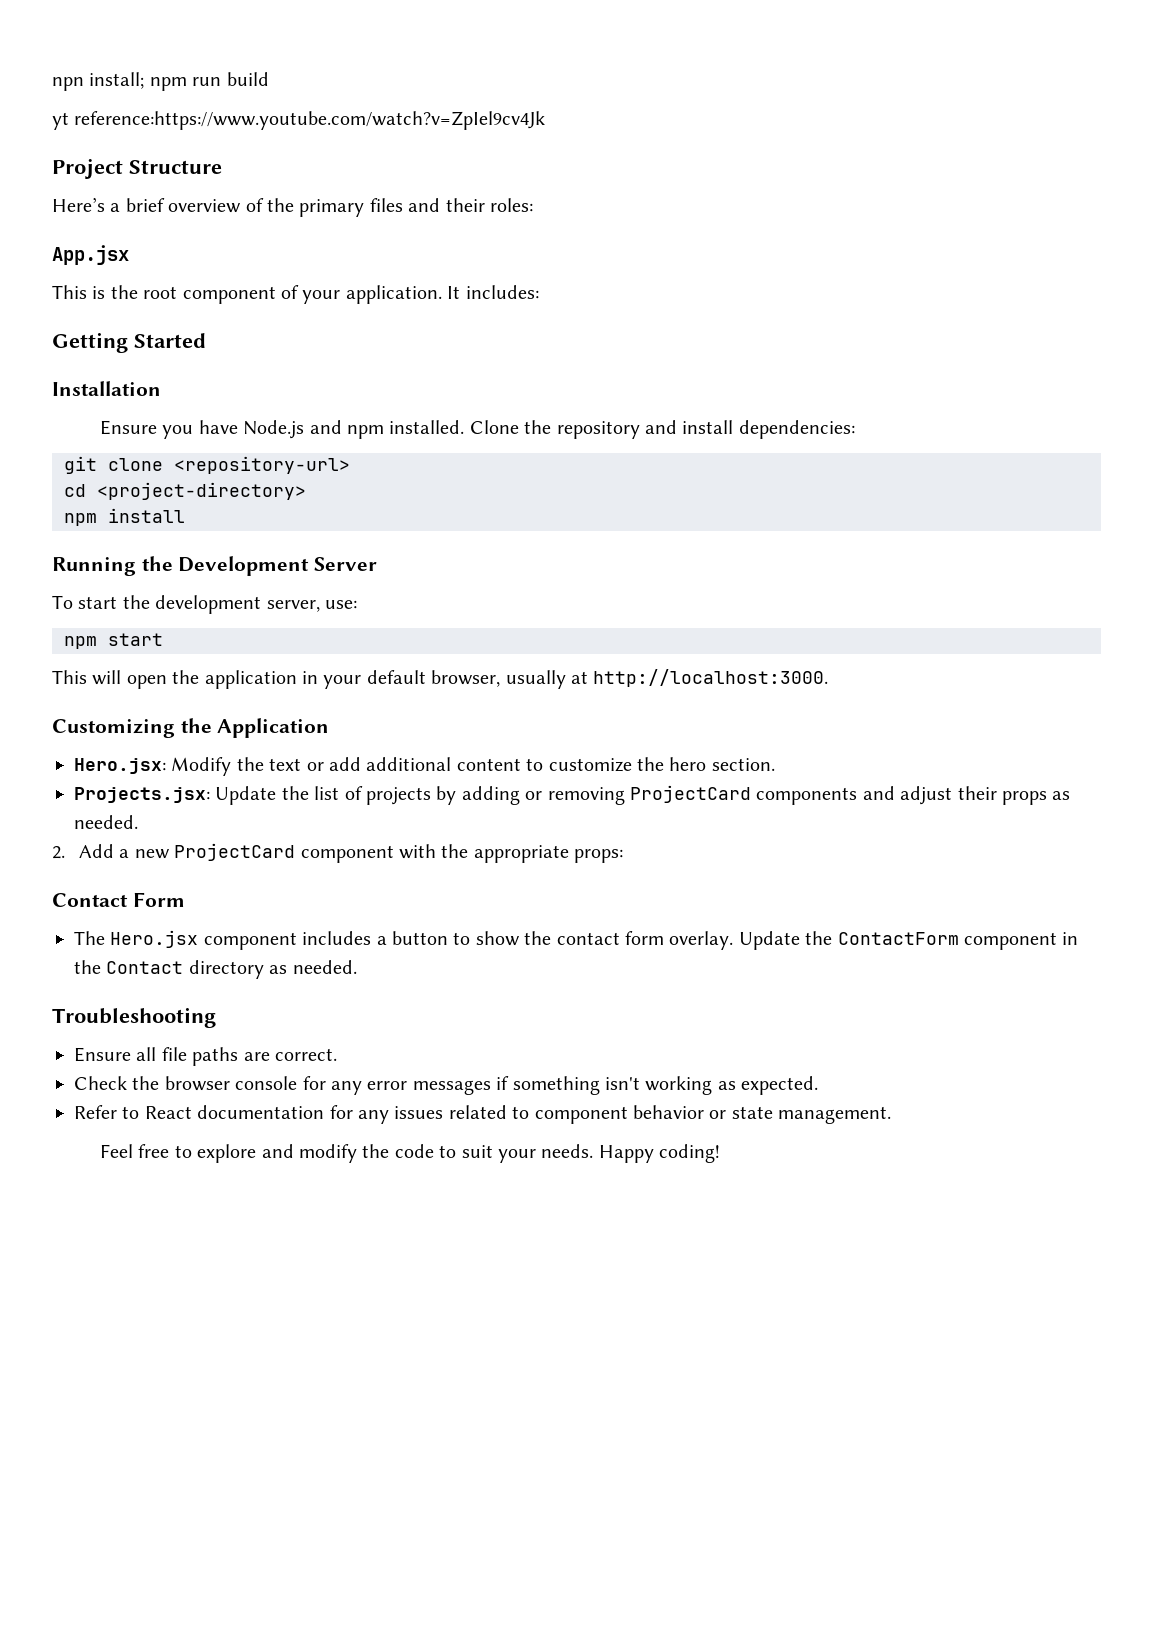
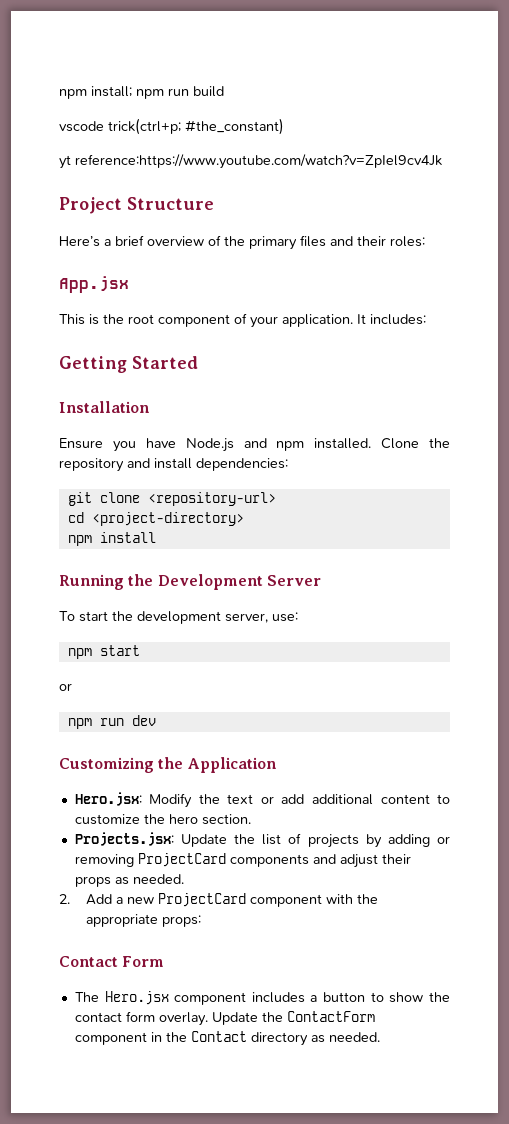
- npn install; npm run build
+ npm install; npm run build
+ vscode trick(ctrl+p; #the_constant)
  npm start
- This will open the application in your default browser, usually at http://localhost:3000.
+ or
+ npm run dev
- Troubleshooting
- Ensure all file paths are correct.
- Check the browser console for any error messages if something isn't working as expected.
- Refer to React documentation for any issues related to component behavior or state management.
- Feel free to explore and modify the code to suit your needs. Happy coding!

